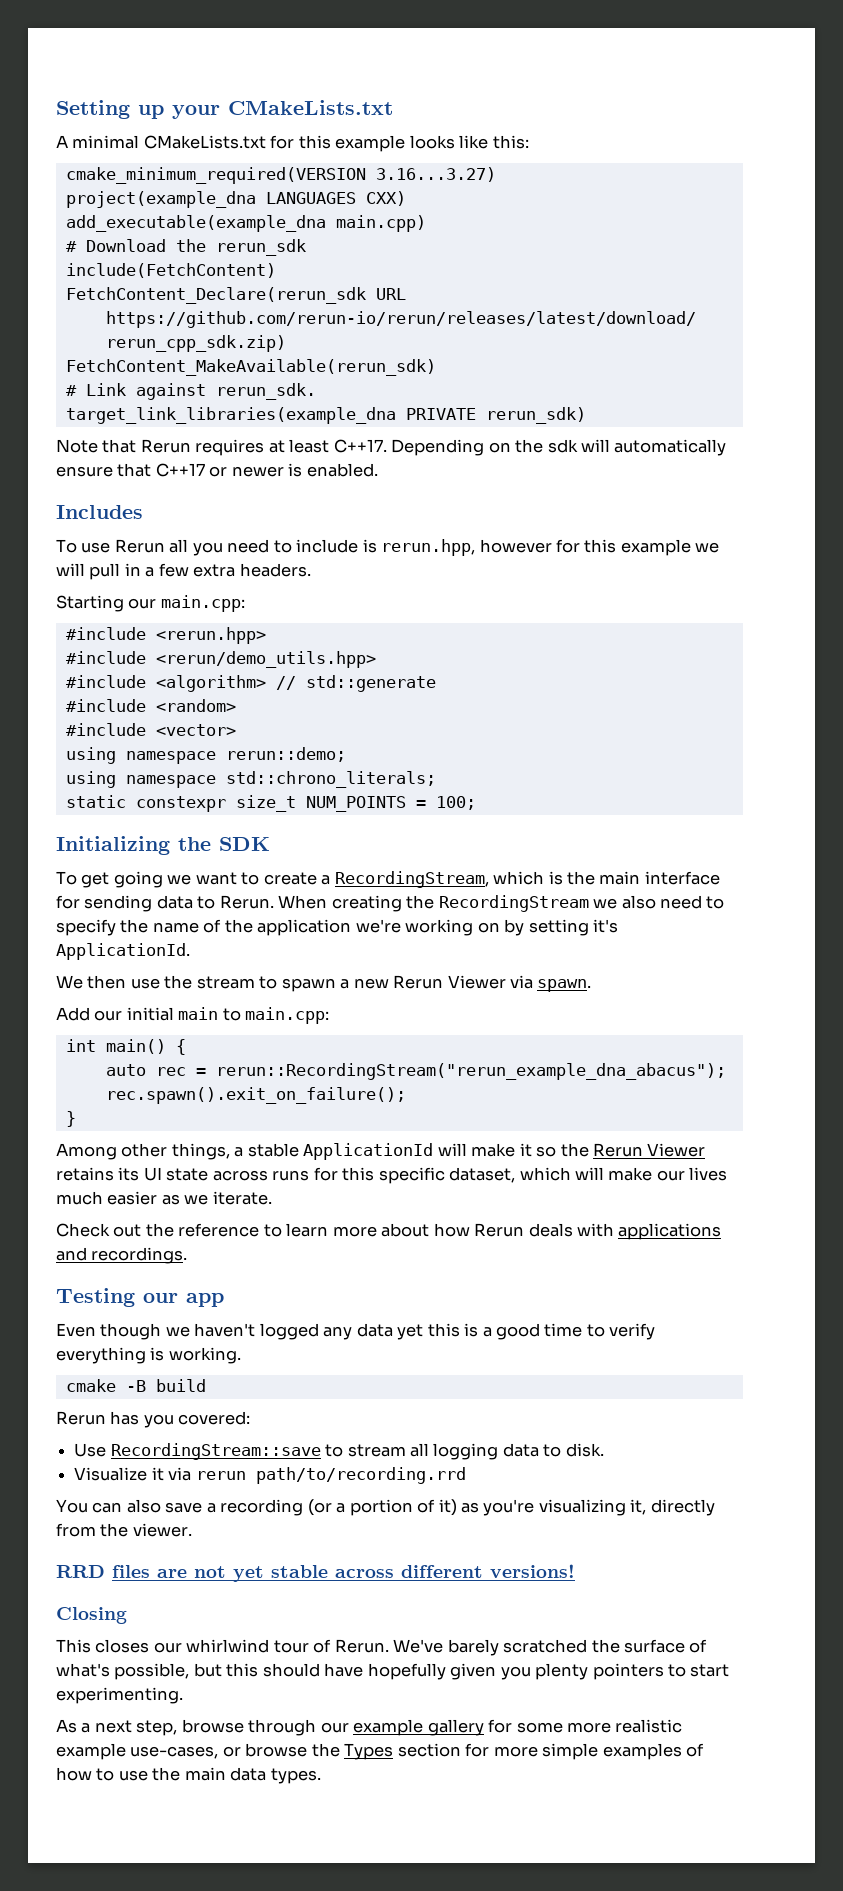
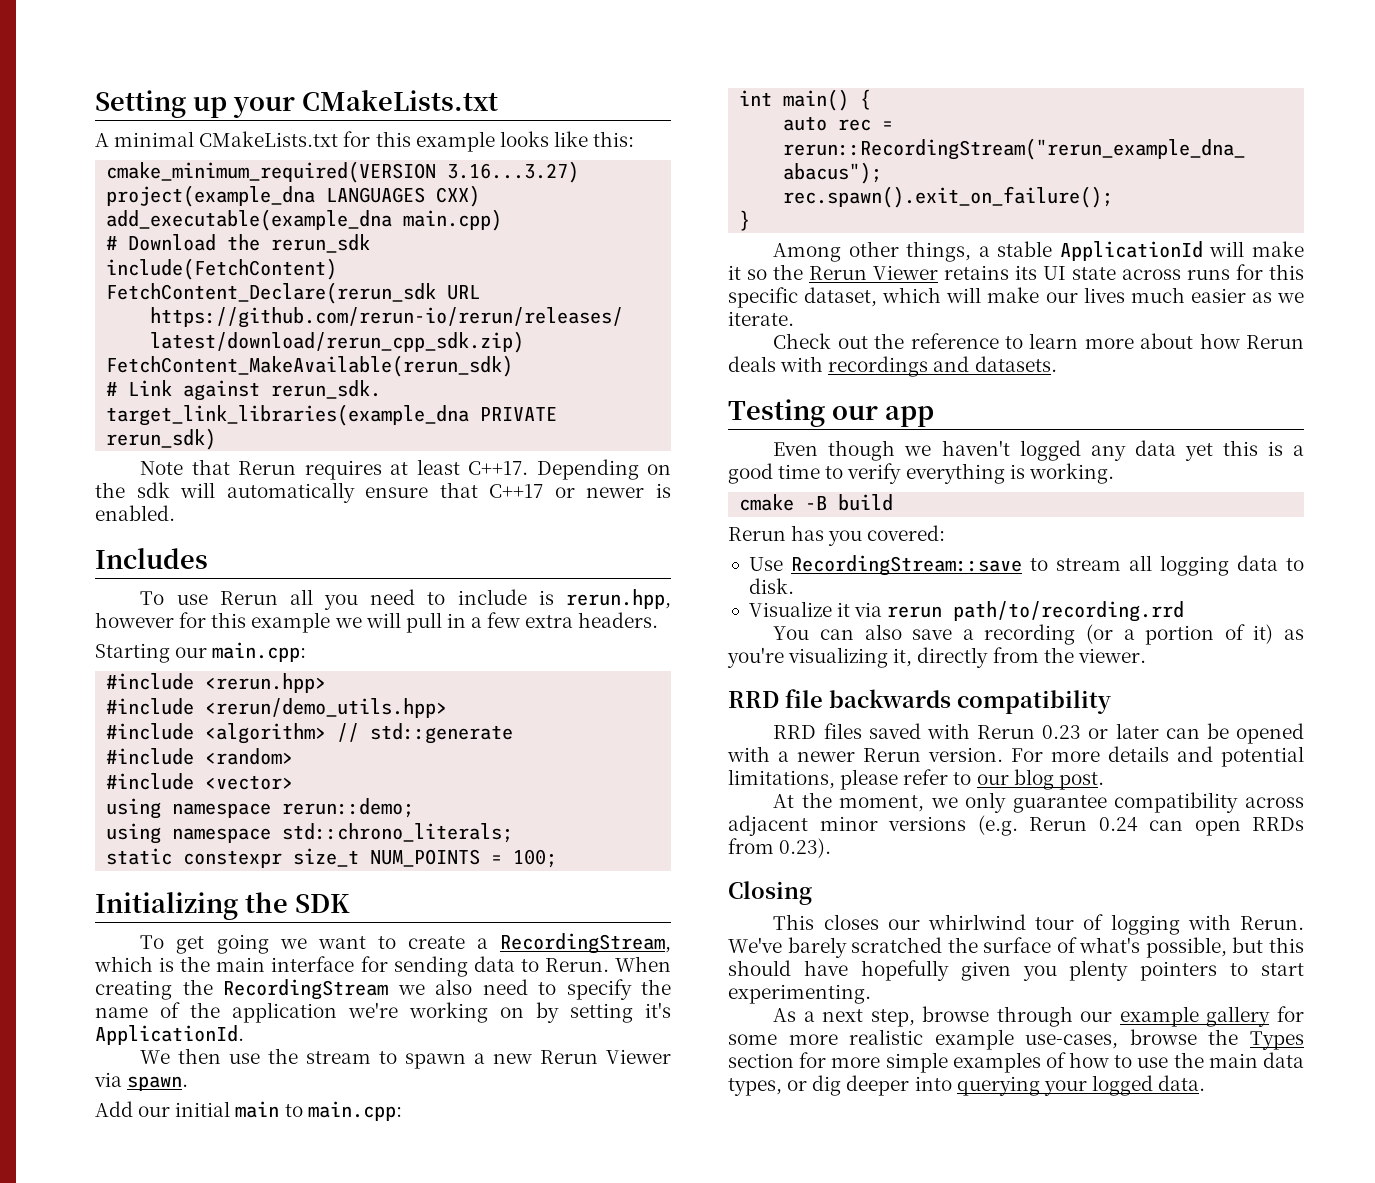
- Check out the reference to learn more about how Rerun deals with applications and recordings.
+ Check out the reference to learn more about how Rerun deals with recordings and datasets.
- RRD files are not yet stable across different versions!
+ RRD file backwards compatibility
+ RRD files saved with Rerun 0.23 or later can be opened with a newer Rerun version. For more details and potential limitations, please refer to our blog post.
+ At the moment, we only guarantee compatibility across adjacent minor versions (e.g. Rerun 0.24 can open RRDs from 0.23).
- This closes our whirlwind tour of Rerun.
+ This closes our whirlwind tour of logging with Rerun.
- As a next step, browse through our example gallery for some more realistic example use-cases, or browse the Types section for more simple examples of how to use the main data types.
+ As a next step, browse through our example gallery for some more realistic example use-cases, browse the Types section for more simple examples of how to use the main data types, or dig deeper into querying your logged data.

